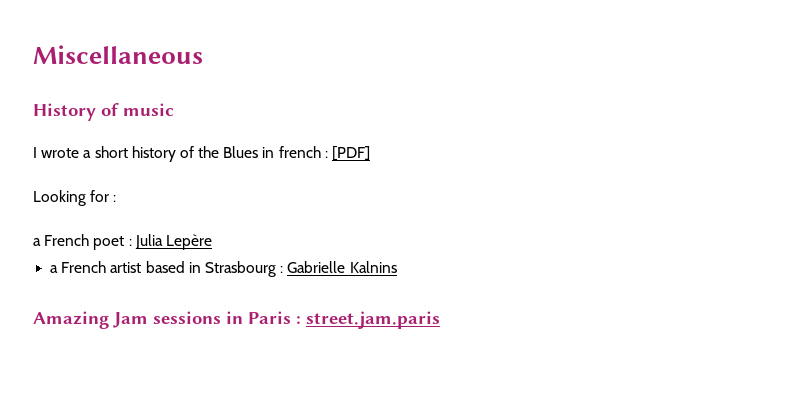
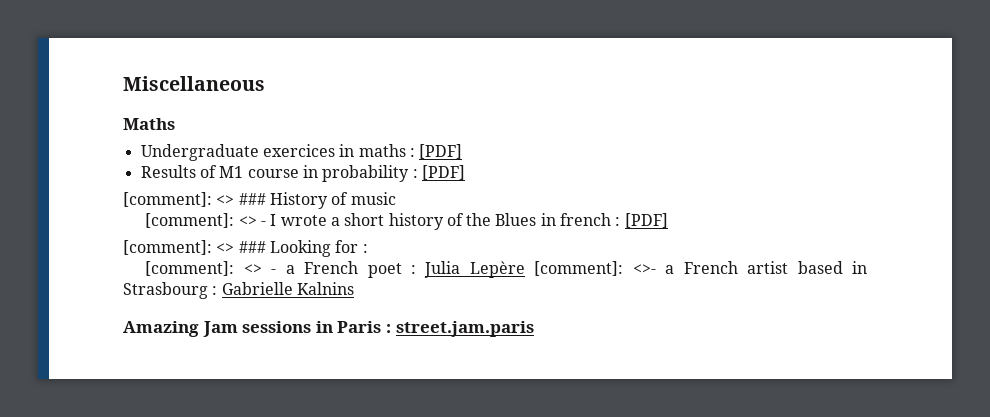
- History of music
+ Maths
+ Undergraduate exercices in maths : [PDF]
+ Results of M1 course in probability : [PDF]
+ [comment]: <> ### History of music
- I wrote a short history of the Blues in french : [PDF]
+ [comment]: <> - I wrote a short history of the Blues in french : [PDF]
- Looking for :
+ [comment]: <> ### Looking for :
- a French poet : Julia Lepère
- a French artist based in Strasbourg : Gabrielle Kalnins
+ [comment]: <> - a French poet : Julia Lepère [comment]: <>- a French artist based in Strasbourg : Gabrielle Kalnins

